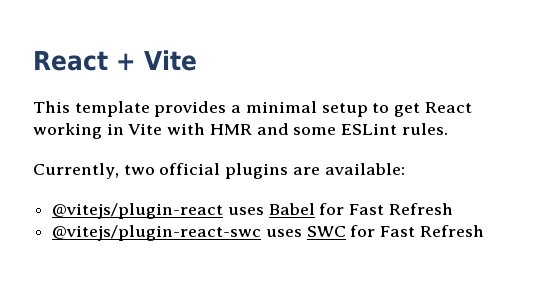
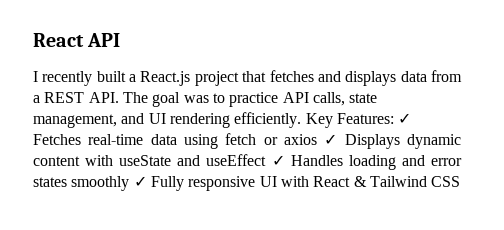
- React + Vite
- This template provides a minimal setup to get React working in Vite with HMR and some ESLint rules.
- Currently, two official plugins are available:
- @vitejs/plugin-react uses Babel for Fast Refresh
- @vitejs/plugin-react-swc uses SWC for Fast Refresh
+ React API
+ I recently built a React.js project that fetches and displays data from a REST API. The goal was to practice API calls, state management, and UI rendering efficiently. Key Features: ✓ Fetches real-time data using fetch or axios ✓ Displays dynamic content with useState and useEffect ✓ Handles loading and error states smoothly ✓ Fully responsive UI with React & Tailwind CSS

